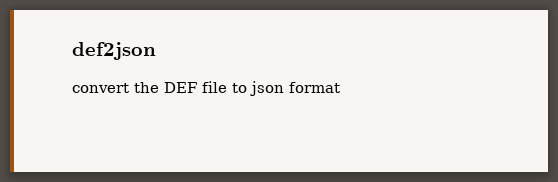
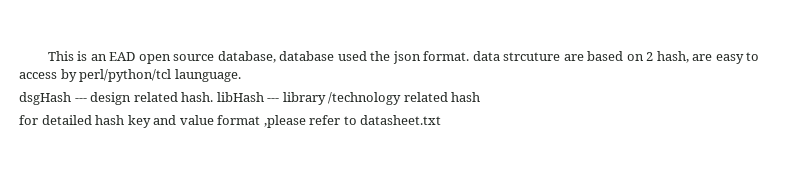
- def2json
- convert the DEF file to json format
+ This is an EAD open source database, database used the json format. data strcuture are based on 2 hash, are easy to access by perl/python/tcl launguage.
+ dsgHash --- design related hash. libHash --- library /technology related hash
+ for detailed hash key and value format ,please refer to datasheet.txt

